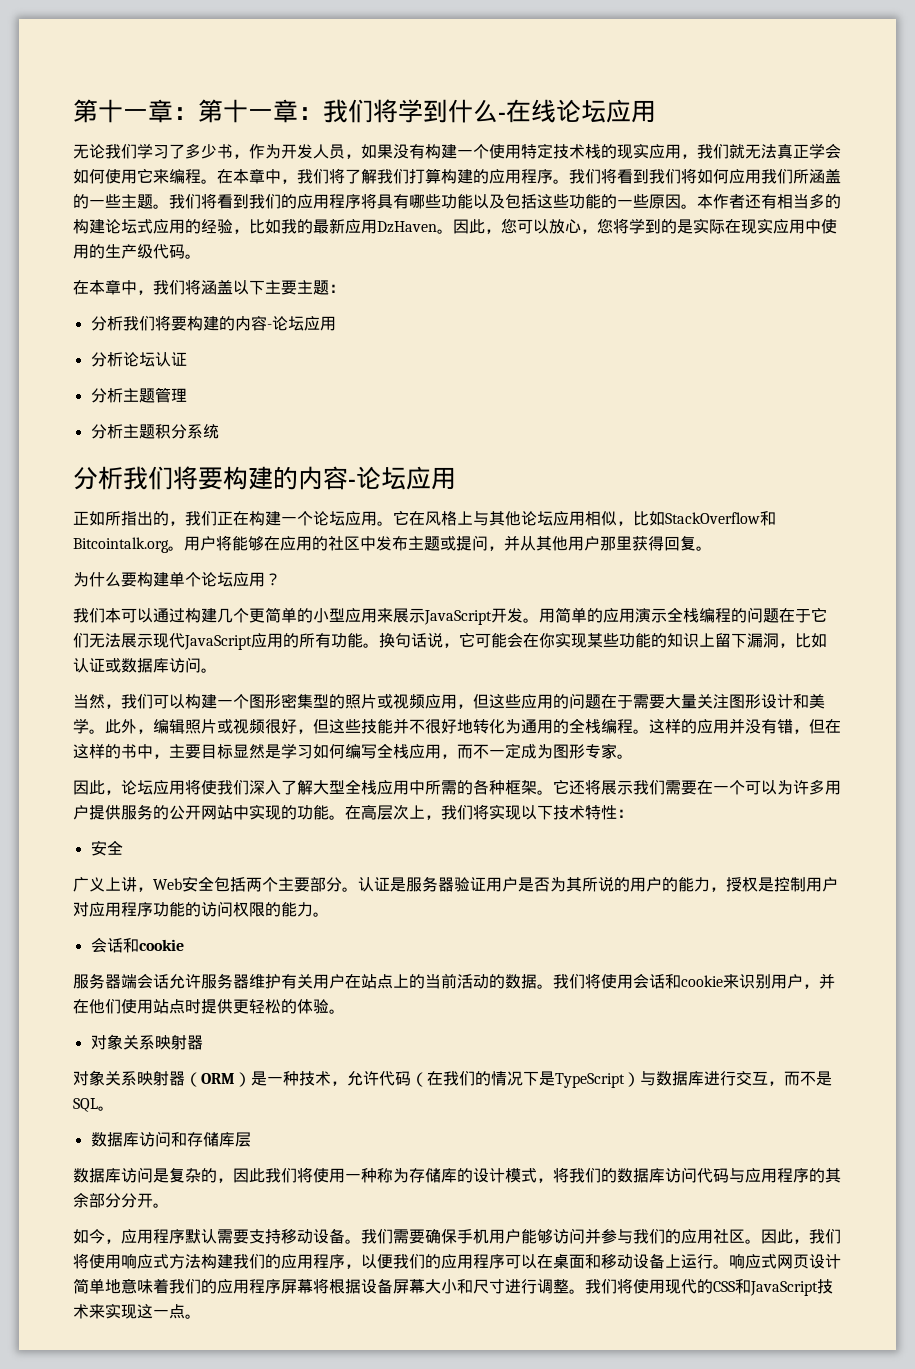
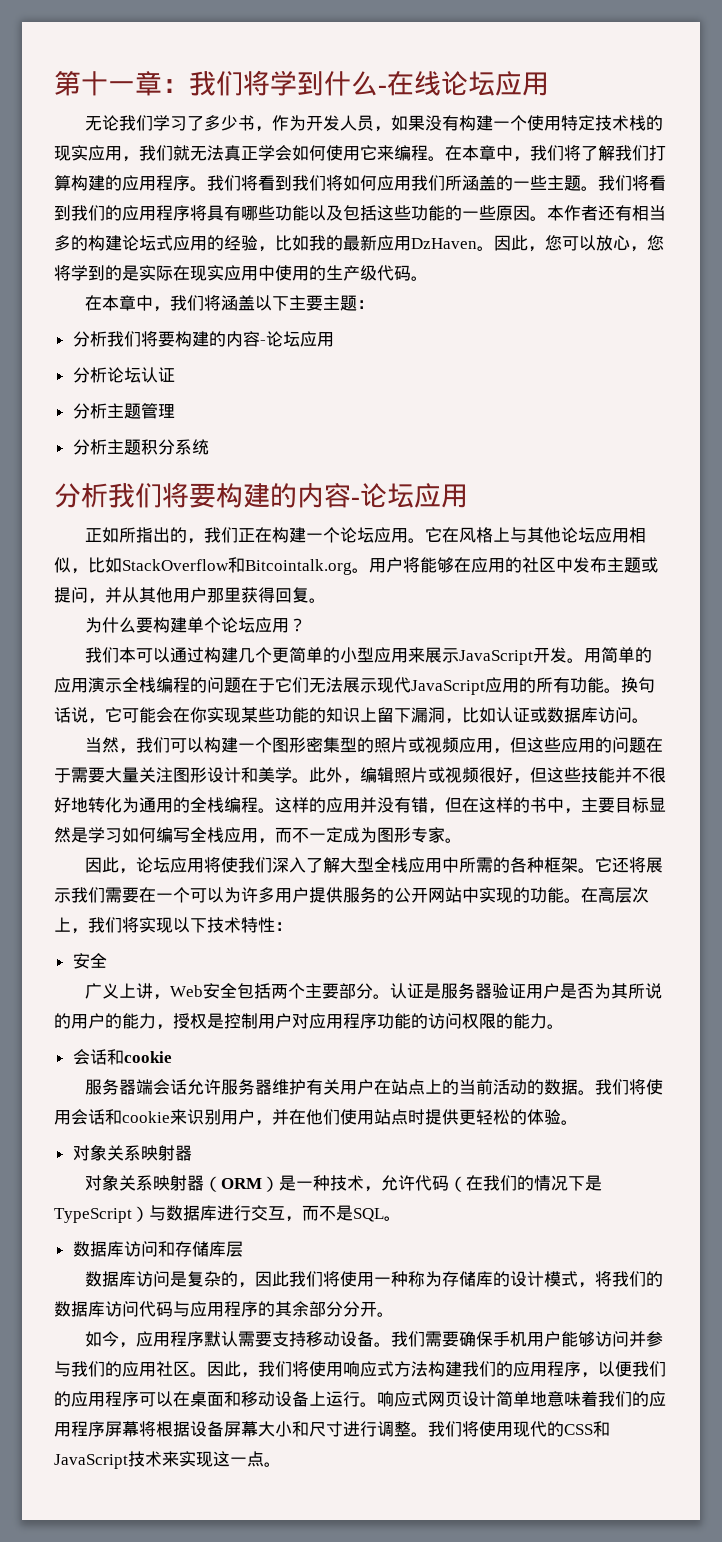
- 第十一章：第十一章：我们将学到什么-在线论坛应用
+ 第十一章：我们将学到什么-在线论坛应用

